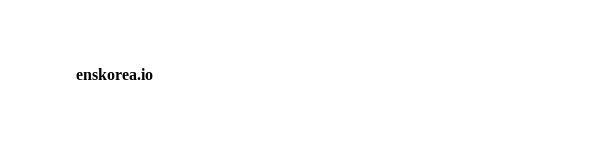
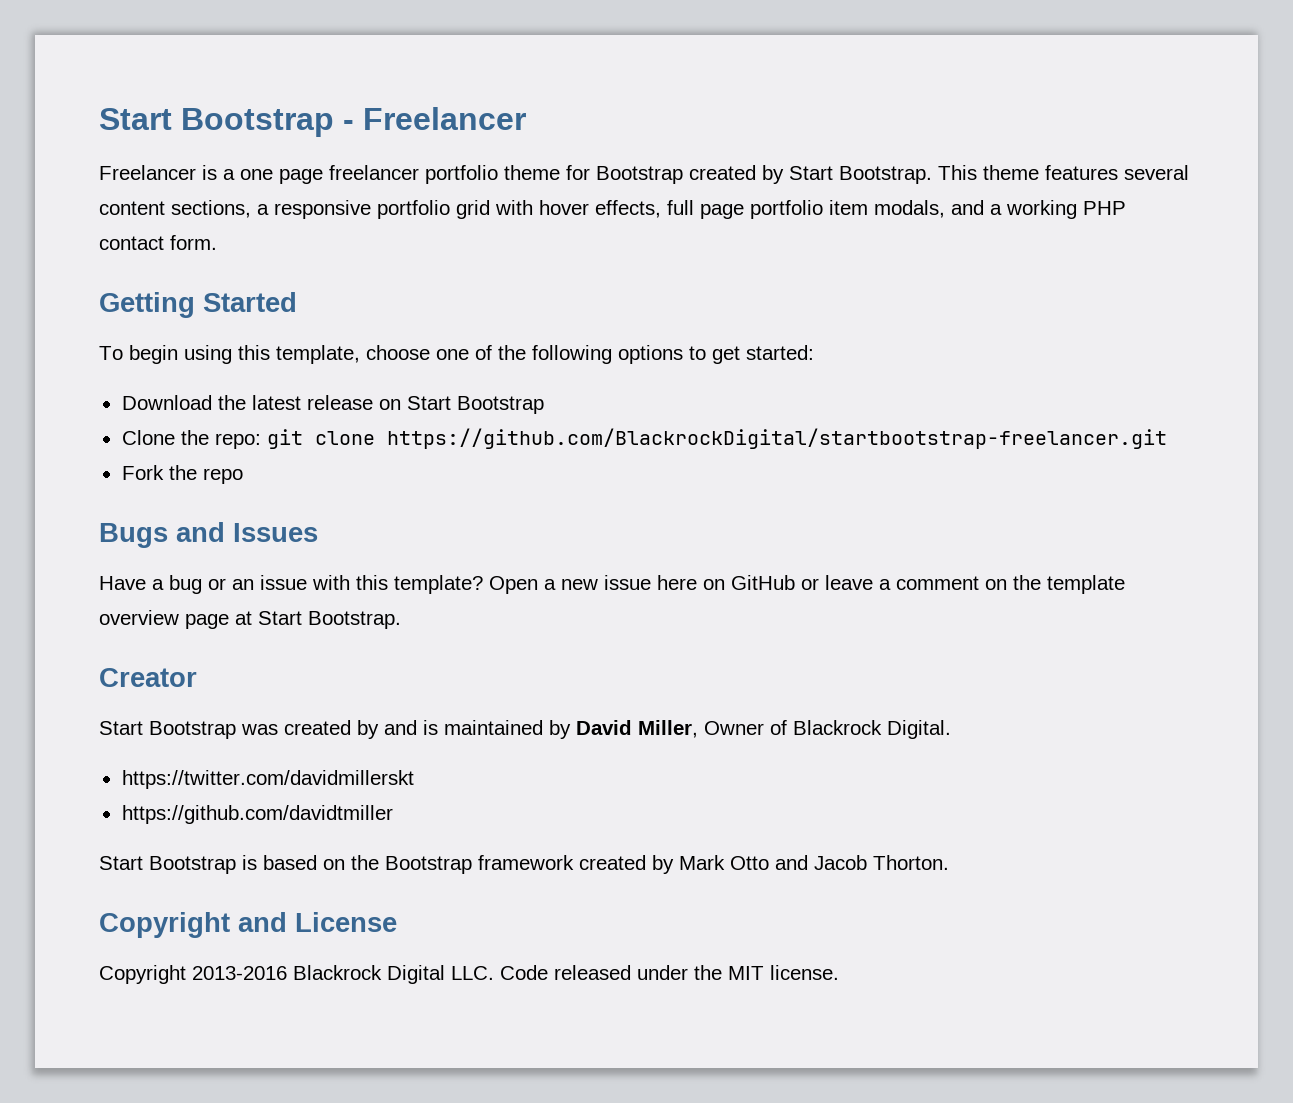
- enskorea.io
+ Start Bootstrap - Freelancer
+ Freelancer is a one page freelancer portfolio theme for Bootstrap created by Start Bootstrap. This theme features several content sections, a responsive portfolio grid with hover effects, full page portfolio item modals, and a working PHP contact form.
+ Getting Started
+ To begin using this template, choose one of the following options to get started:
+ Download the latest release on Start Bootstrap
+ Clone the repo: git clone https://github.com/BlackrockDigital/startbootstrap-freelancer.git
+ Fork the repo
+ Bugs and Issues
+ Have a bug or an issue with this template? Open a new issue here on GitHub or leave a comment on the template overview page at Start Bootstrap.
+ Creator
+ Start Bootstrap was created by and is maintained by David Miller, Owner of Blackrock Digital.
+ https://twitter.com/davidmillerskt
+ https://github.com/davidtmiller
+ Start Bootstrap is based on the Bootstrap framework created by Mark Otto and Jacob Thorton.
+ Copyright and License
+ Copyright 2013-2016 Blackrock Digital LLC. Code released under the MIT license.

